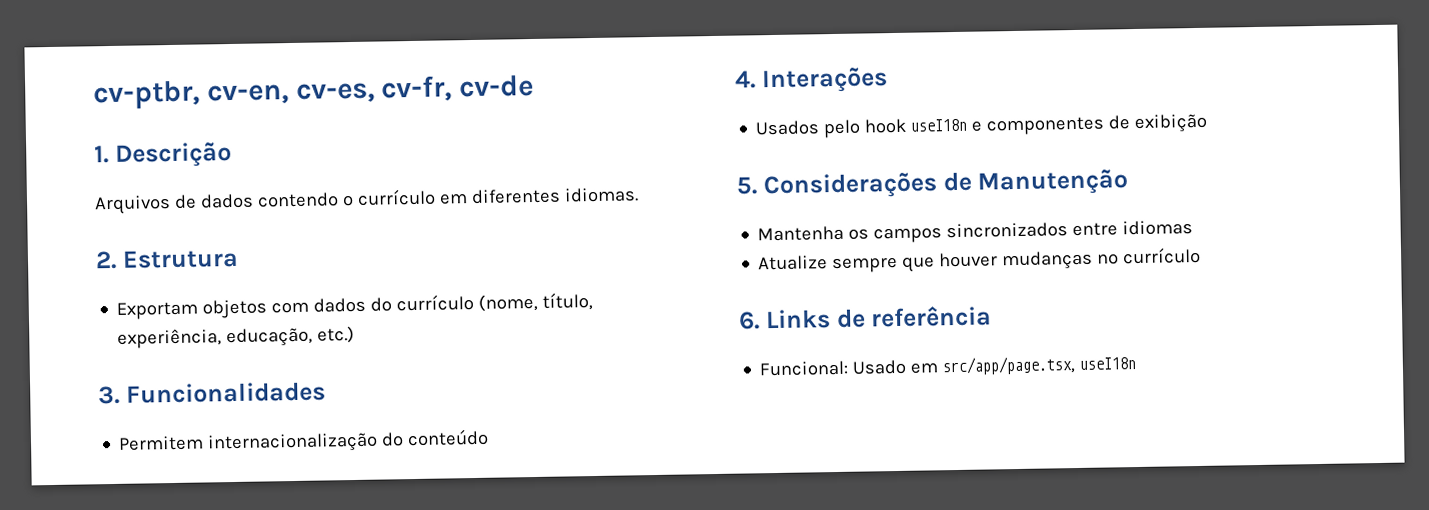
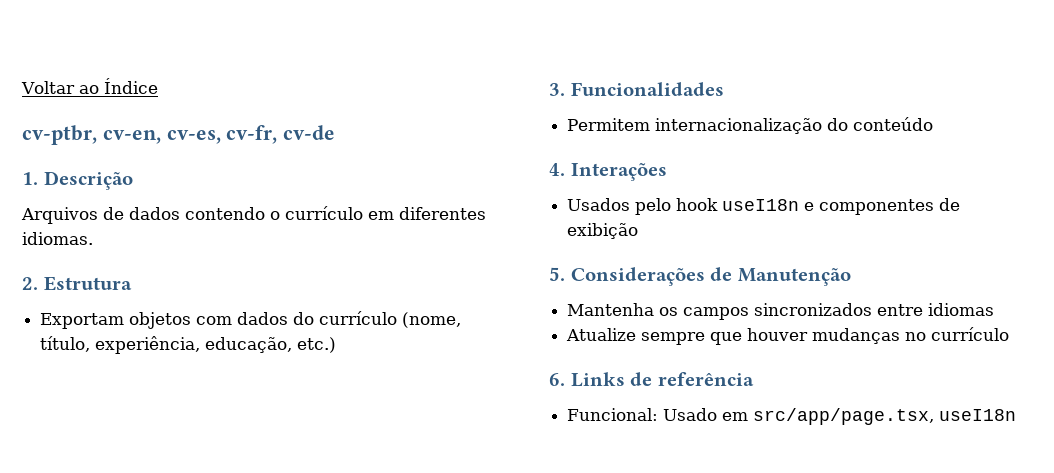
+ Voltar ao Índice

